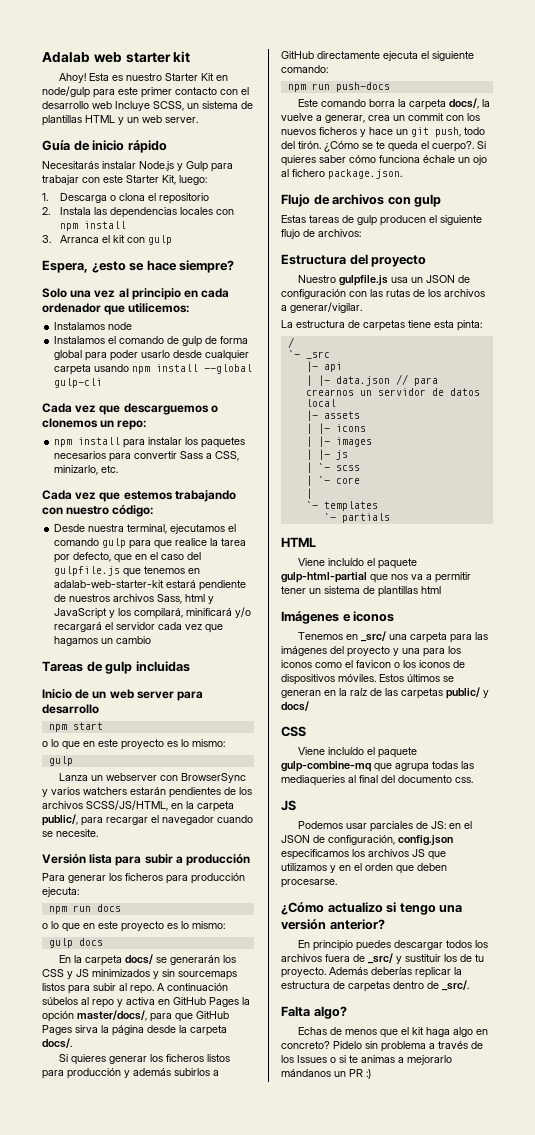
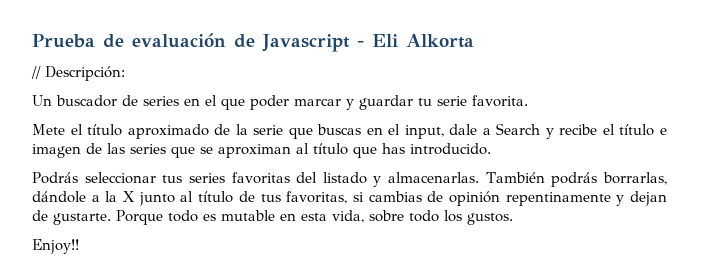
- Adalab web starter kit
- Ahoy! Esta es nuestro Starter Kit en node/gulp para este primer contacto con el desarrollo web Incluye SCSS, un sistema de plantillas HTML y un web server.
- Guía de inicio rápido
- Necesitarás instalar Node.js y Gulp para trabajar con este Starter Kit, luego:
- 1. Descarga o clona el repositorio
- 2. Instala las dependencias locales con npm install
- 3. Arranca el kit con gulp
- Espera, ¿esto se hace siempre?
- Solo una vez al principio en cada ordenador que utilicemos:
- Instalamos node
- Instalamos el comando de gulp de forma global para poder usarlo desde cualquier carpeta usando npm install --global gulp-cli
- Cada vez que descarguemos o clonemos un repo:
- npm install para instalar los paquetes necesarios para convertir Sass a CSS, minizarlo, etc.
- Cada vez que estemos trabajando con nuestro código:
- Desde nuestra terminal, ejecutamos el comando gulp para que realice la tarea por defecto, que en el caso del gulpfile.js que tenemos en adalab-web-starter-kit estará pendiente de nuestros archivos Sass, html y JavaScript y los compilará, minificará y/o recargará el servidor cada vez que hagamos un cambio
- Tareas de gulp incluidas
- Inicio de un web server para desarrollo
- npm start
- o lo que en este proyecto es lo mismo:
- gulp
- Lanza un webserver con BrowserSync y varios watchers estarán pendientes de los archivos SCSS/JS/HTML, en la carpeta public/, para recargar el navegador cuando se necesite.
- Versión lista para subir a producción
- Para generar los ficheros para producción ejecuta:
- npm run docs
- o lo que en este proyecto es lo mismo:
- gulp docs
- En la carpeta docs/ se generarán los CSS y JS minimizados y sin sourcemaps listos para subir al repo. A continuación súbelos al repo y activa en GitHub Pages la opción master/docs/, para que GitHub Pages sirva la página desde la carpeta docs/.
- Si quieres generar los ficheros listos para producción y además subirlos a GitHub directamente ejecuta el siguiente comando:
- npm run push-docs
- Este comando borra la carpeta docs/, la vuelve a generar, crea un commit con los nuevos ficheros y hace un git push, todo del tirón. ¿Cómo se te queda el cuerpo?. Si quieres saber cómo funciona échale un ojo al fichero package.json.
- Flujo de archivos con gulp
- Estas tareas de gulp producen el siguiente flujo de archivos:
- Estructura del proyecto
- Nuestro gulpfile.js usa un JSON de configuración con las rutas de los archivos a generar/vigilar.
- La estructura de carpetas tiene esta pinta:
- /
- `- _src
- |- api
- | |- data.json // para crearnos un servidor de datos local
- |- assets
- | |- icons
- | |- images
- | |- js
- | `- scss
- | `- core
- |
- `- templates
- `- partials
- HTML
- Viene incluído el paquete gulp-html-partial que nos va a permitir tener un sistema de plantillas html
- Imágenes e iconos
- Tenemos en _src/ una carpeta para las imágenes del proyecto y una para los iconos como el favicon o los iconos de dispositivos móviles. Estos últimos se generan en la raíz de las carpetas public/ y docs/
- CSS
- Viene incluído el paquete gulp-combine-mq que agrupa todas las mediaqueries al final del documento css.
- JS
- Podemos usar parciales de JS: en el JSON de configuración, config.json especificamos los archivos JS que utilizamos y en el orden que deben procesarse.
- ¿Cómo actualizo si tengo una versión anterior?
- En principio puedes descargar todos los archivos fuera de _src/ y sustituir los de tu proyecto. Además deberías replicar la estructura de carpetas dentro de _src/.
- Falta algo?
- Echas de menos que el kit haga algo en concreto? Pidelo sin problema a través de los Issues o si te animas a mejorarlo mándanos un PR :)
+ Prueba de evaluación de Javascript - Eli Alkorta
+ // Descripción:
+ Un buscador de series en el que poder marcar y guardar tu serie favorita.
+ Mete el título aproximado de la serie que buscas en el input, dale a Search y recibe el título e imagen de las series que se aproximan al título que has introducido.
+ Podrás seleccionar tus series favoritas del listado y almacenarlas. También podrás borrarlas, dándole a la X junto al título de tus favoritas, si cambias de opinión repentinamente y dejan de gustarte. Porque todo es mutable en esta vida, sobre todo los gustos.
+ Enjoy!!

